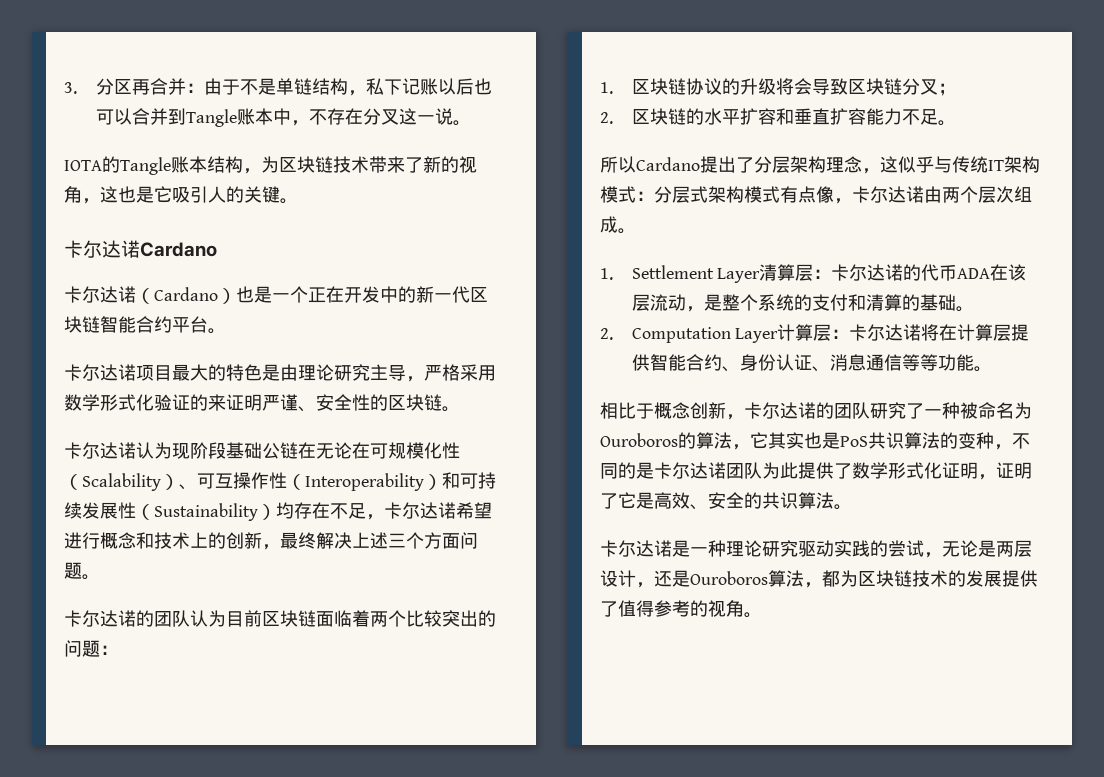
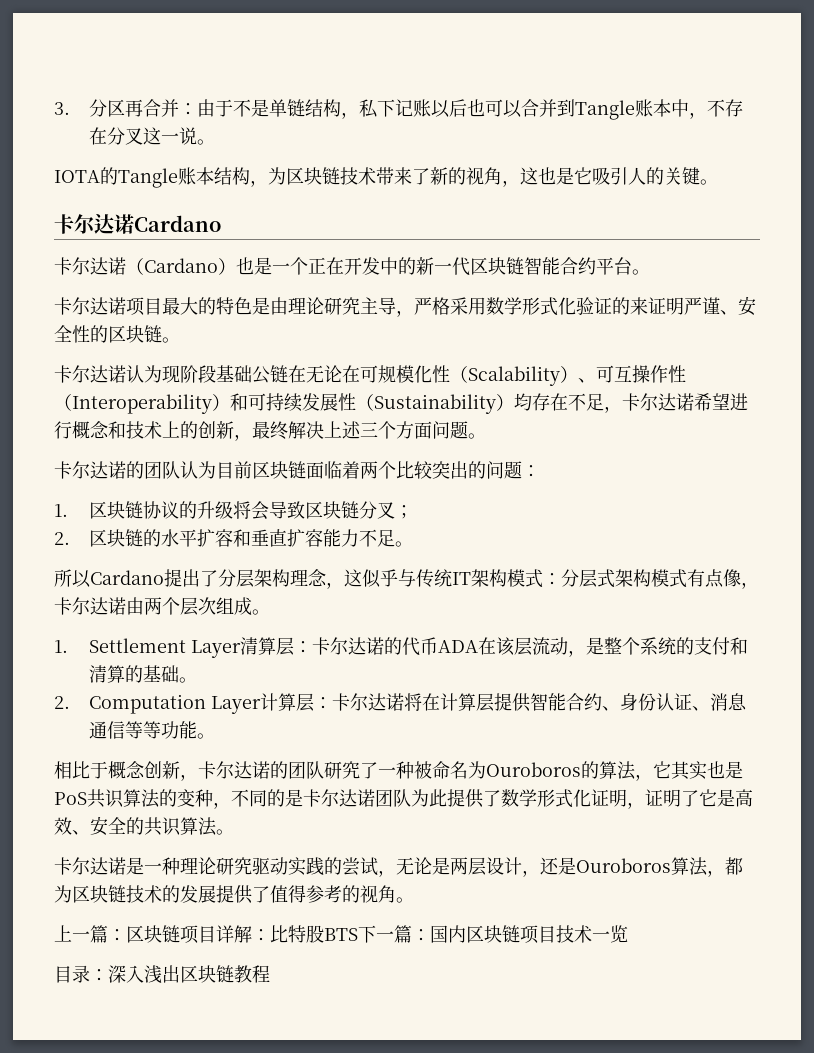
+ 上一篇：区块链项目详解：比特股BTS下一篇：国内区块链项目技术一览
+ 目录：深入浅出区块链教程

